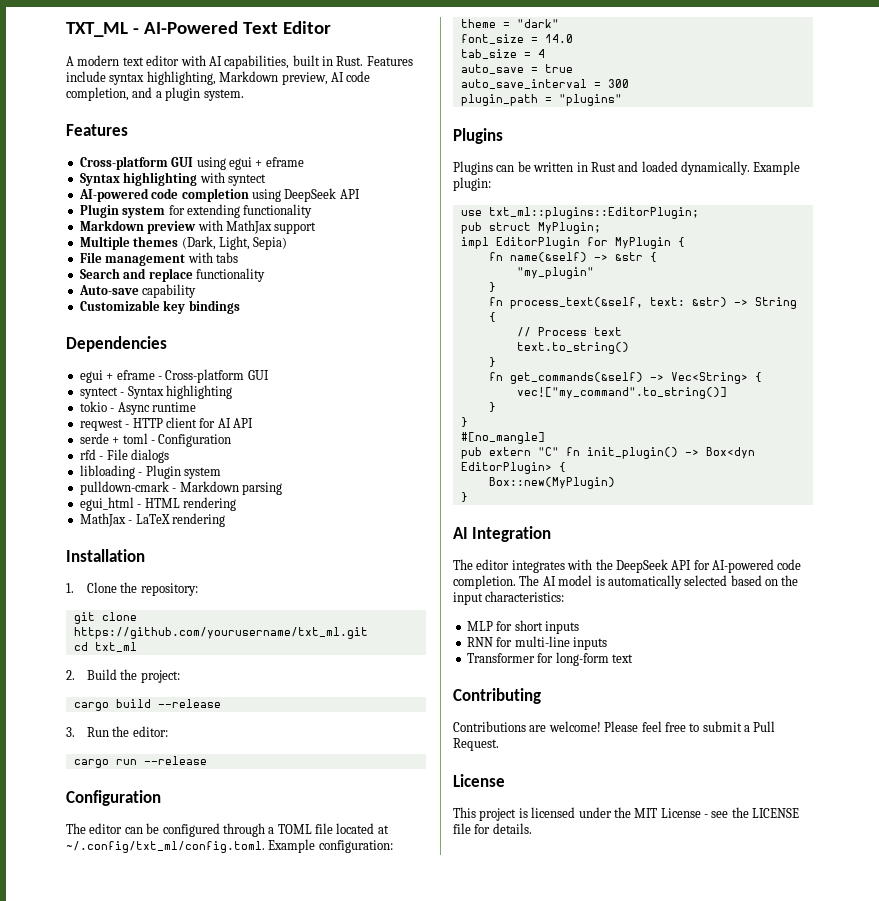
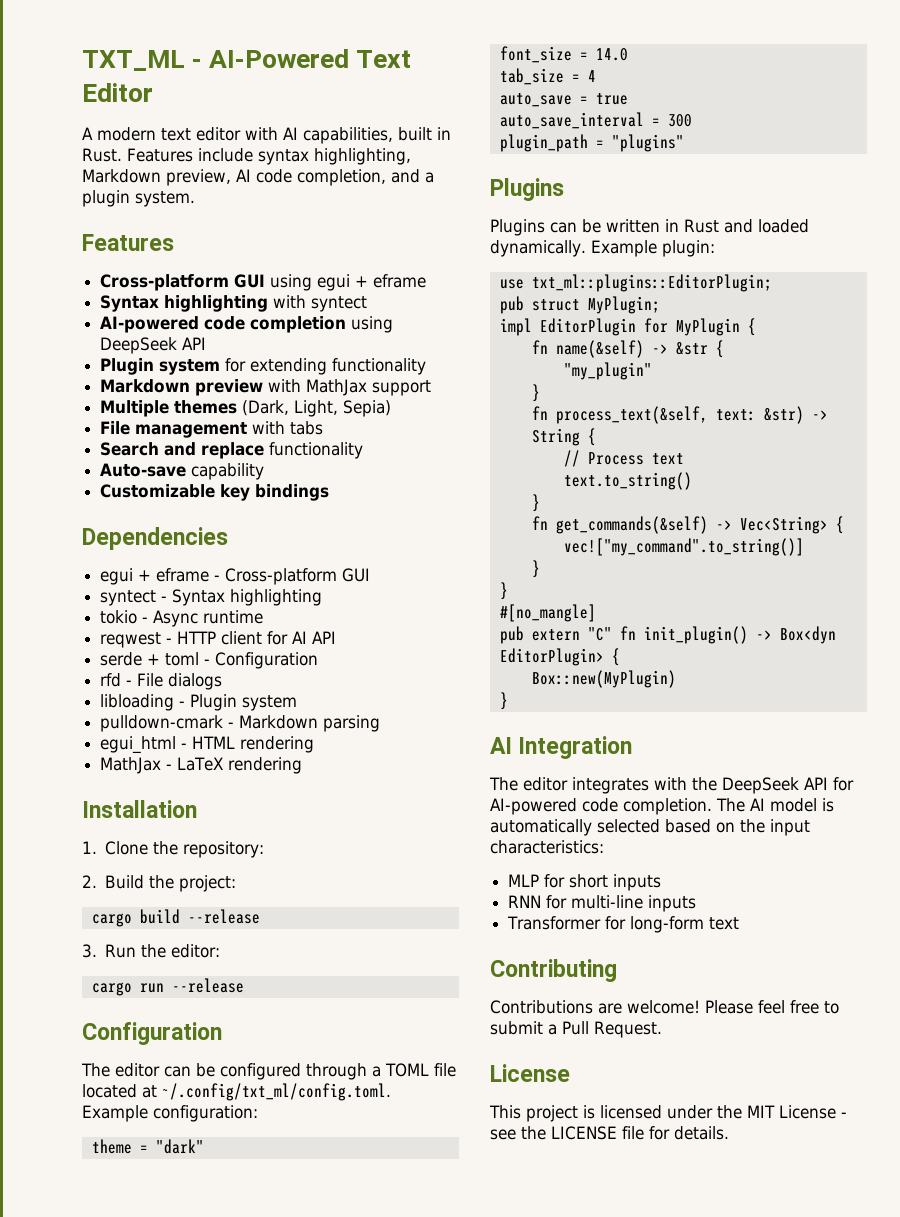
- git clone https://github.com/yourusername/txt_ml.git
- cd txt_ml

